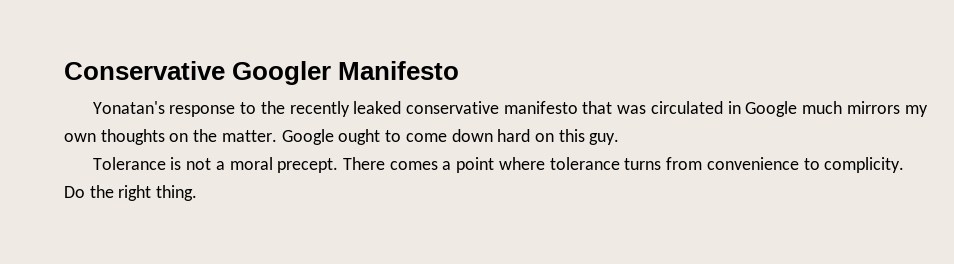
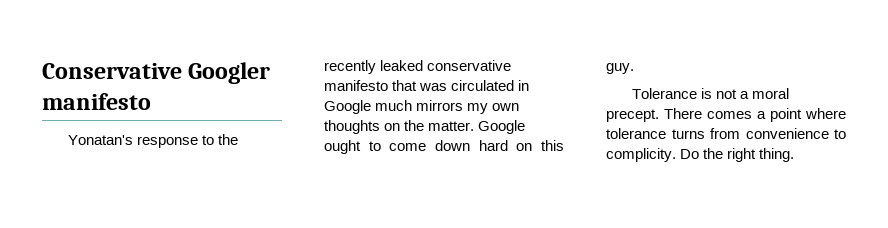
- Conservative Googler Manifesto
+ Conservative Googler manifesto

